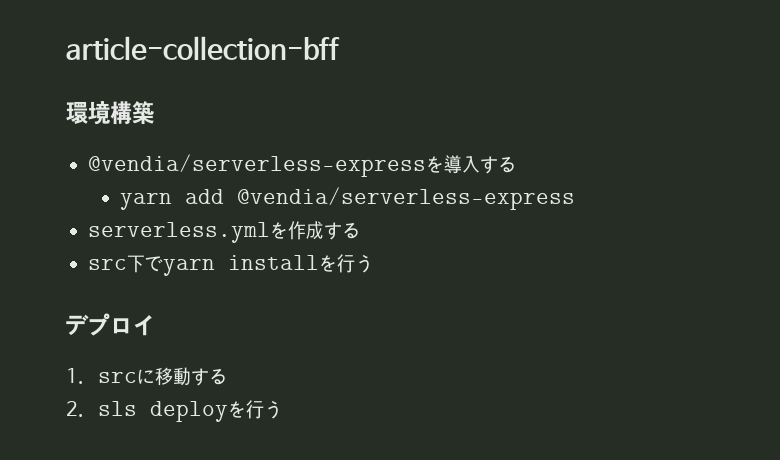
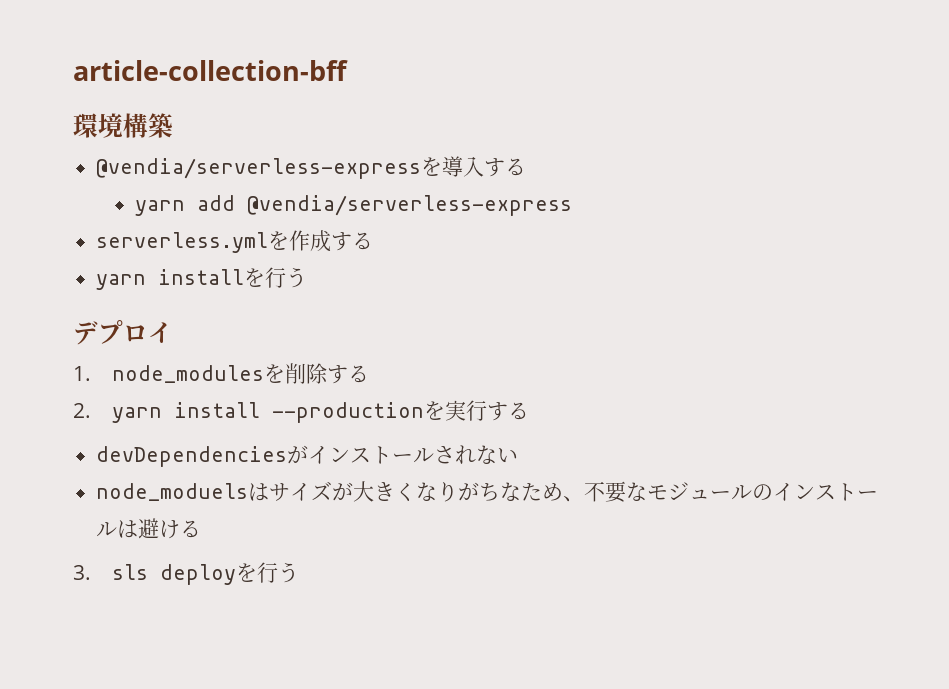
- src下でyarn installを行う
+ yarn installを行う
- 1. srcに移動する
+ 1. node_modulesを削除する
- 2. sls deployを行う
+ 2. yarn install --productionを実行する
+ devDependenciesがインストールされない
+ node_moduelsはサイズが大きくなりがちなため、不要なモジュールのインストールは避ける
+ 3. sls deployを行う

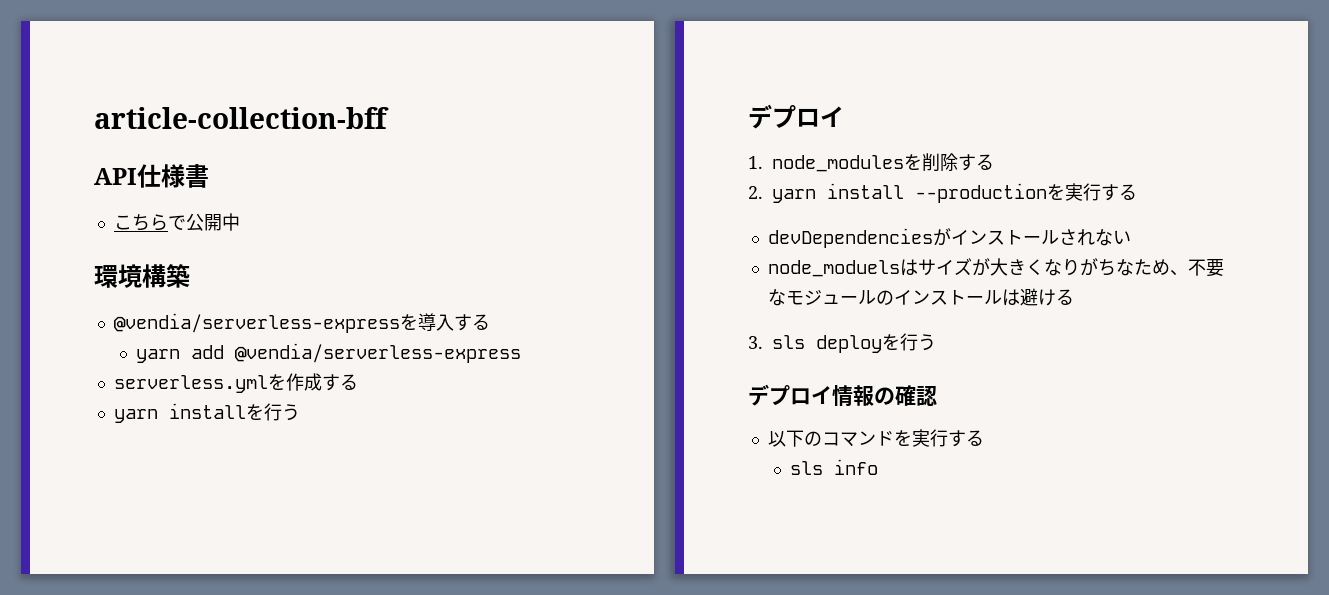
+ API仕様書
+ こちらで公開中
+ デプロイ情報の確認
+ 以下のコマンドを実行する
+ sls info

